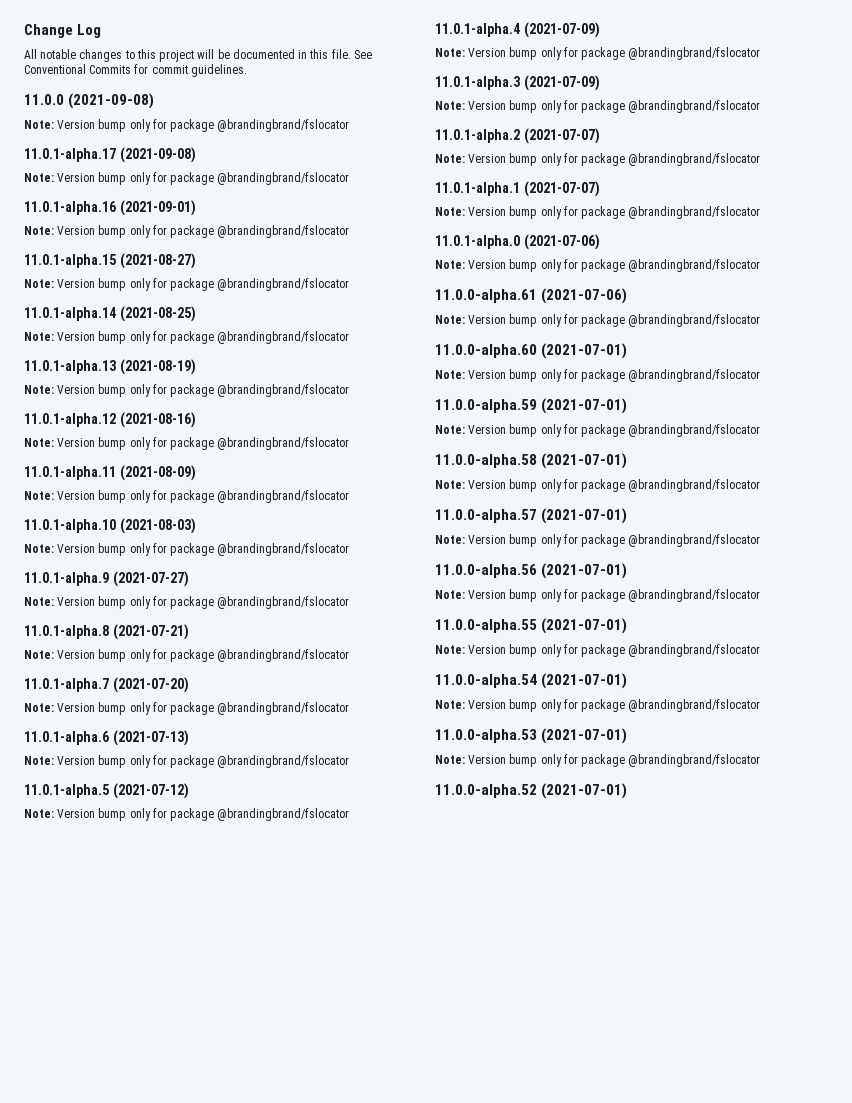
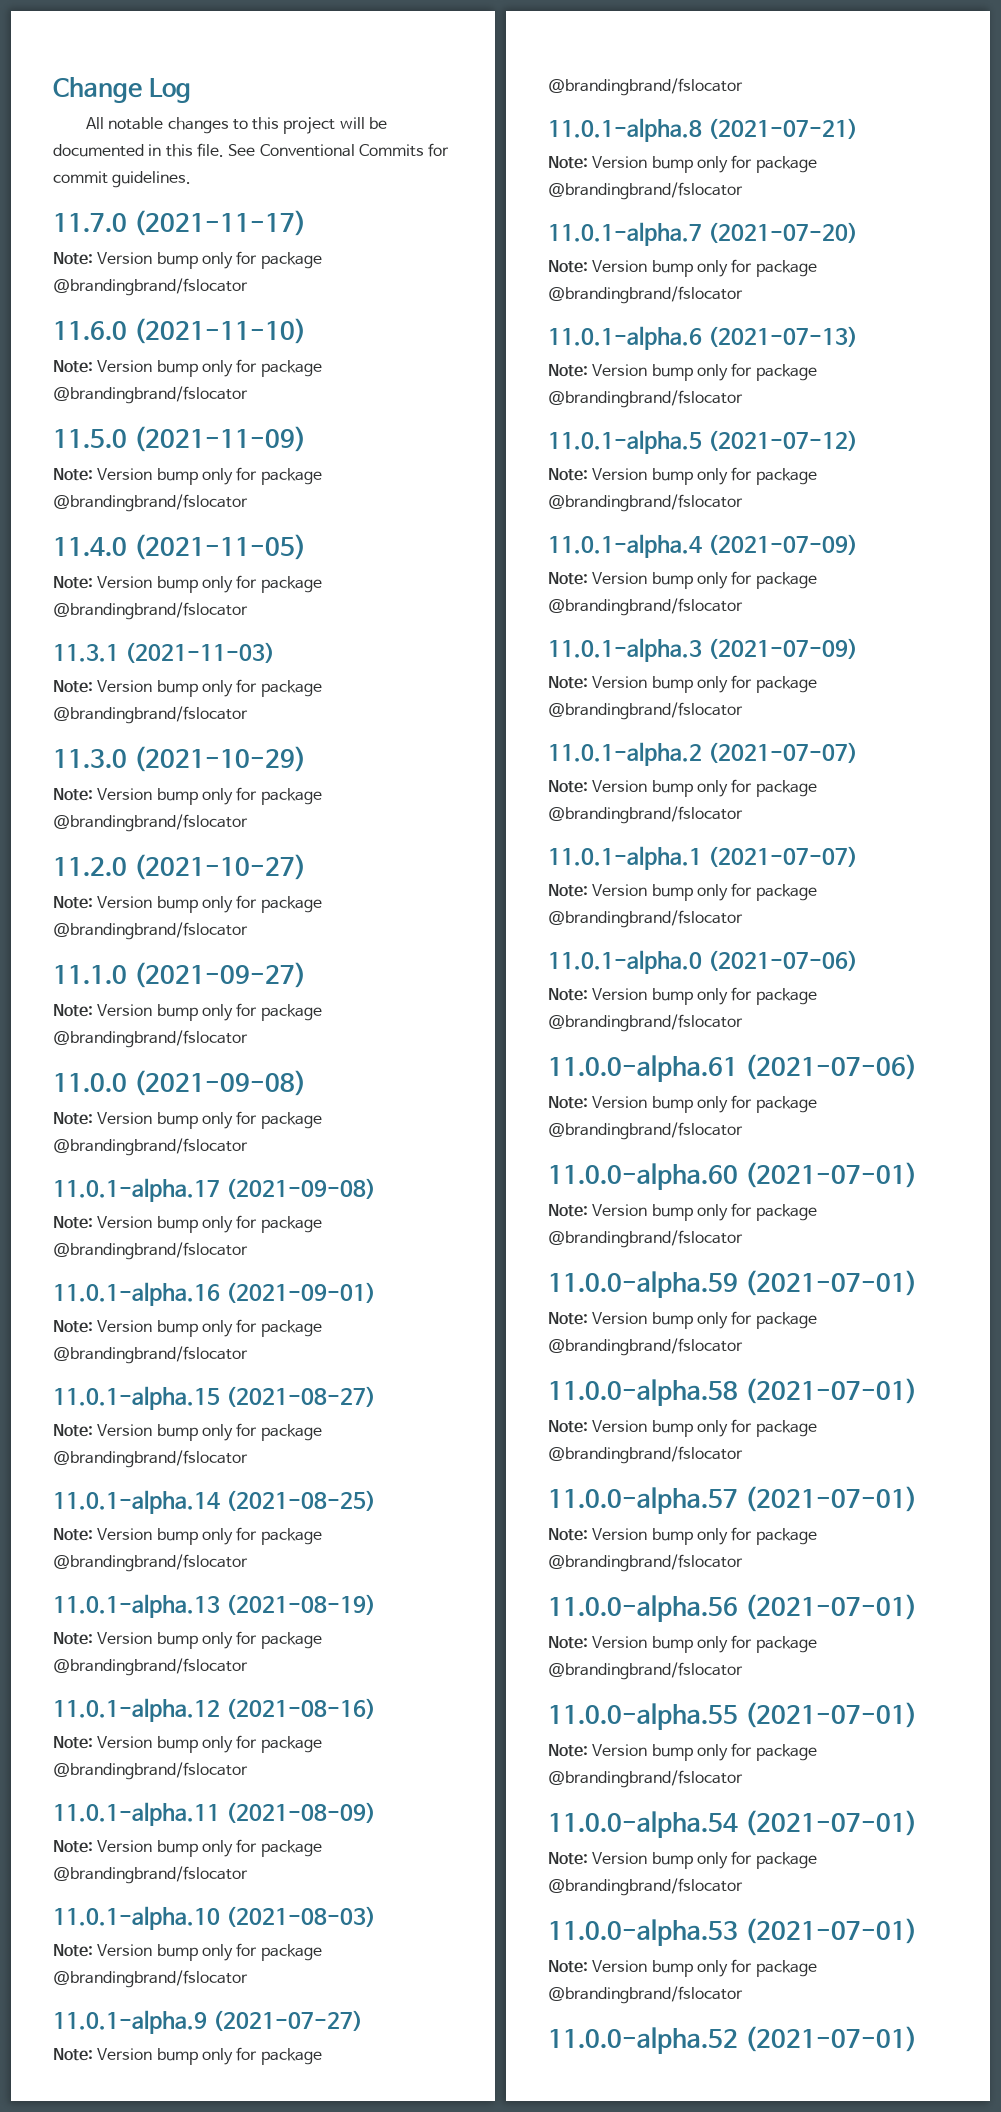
+ 11.7.0 (2021-11-17)
+ Note: Version bump only for package @brandingbrand/fslocator
+ 11.6.0 (2021-11-10)
+ Note: Version bump only for package @brandingbrand/fslocator
+ 11.5.0 (2021-11-09)
+ Note: Version bump only for package @brandingbrand/fslocator
+ 11.4.0 (2021-11-05)
+ Note: Version bump only for package @brandingbrand/fslocator
+ 11.3.1 (2021-11-03)
+ Note: Version bump only for package @brandingbrand/fslocator
+ 11.3.0 (2021-10-29)
+ Note: Version bump only for package @brandingbrand/fslocator
+ 11.2.0 (2021-10-27)
+ Note: Version bump only for package @brandingbrand/fslocator
+ 11.1.0 (2021-09-27)
+ Note: Version bump only for package @brandingbrand/fslocator

